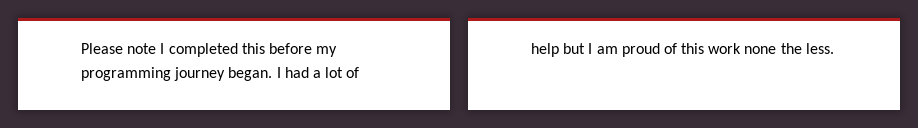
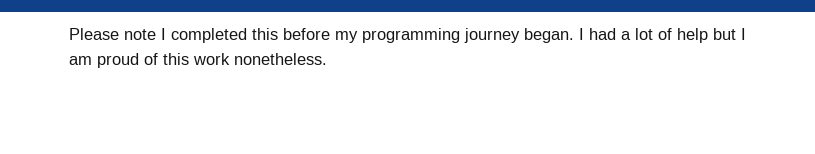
- I had a lot of help but I am proud of this work none the less.
+ I had a lot of help but I am proud of this work nonetheless.

